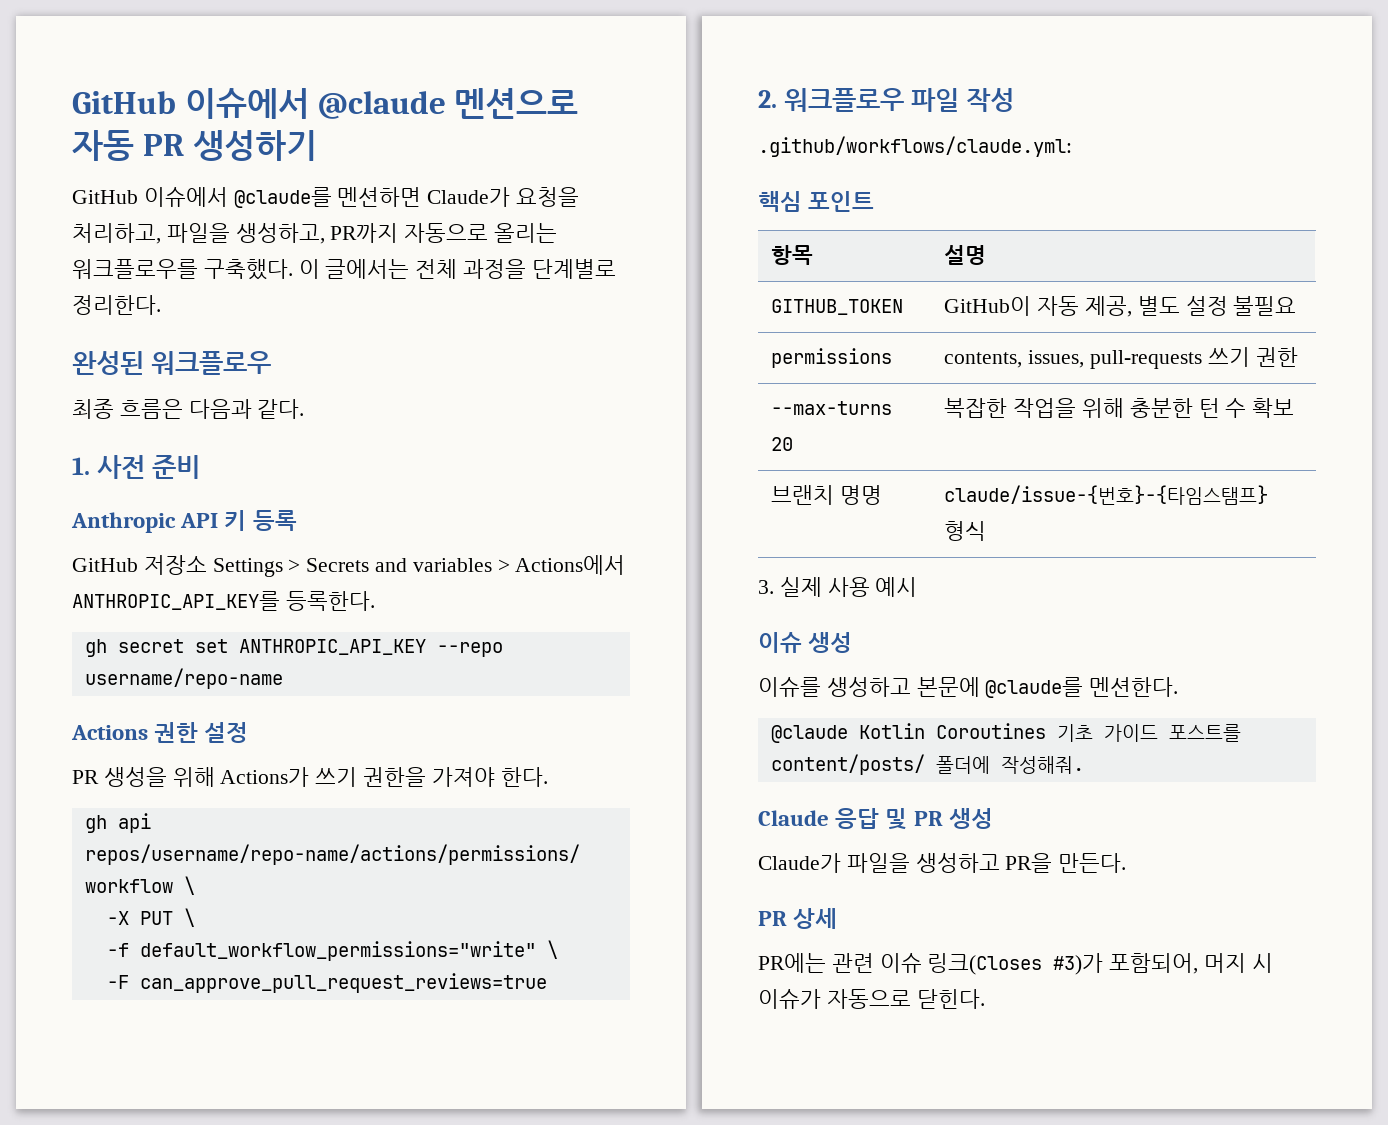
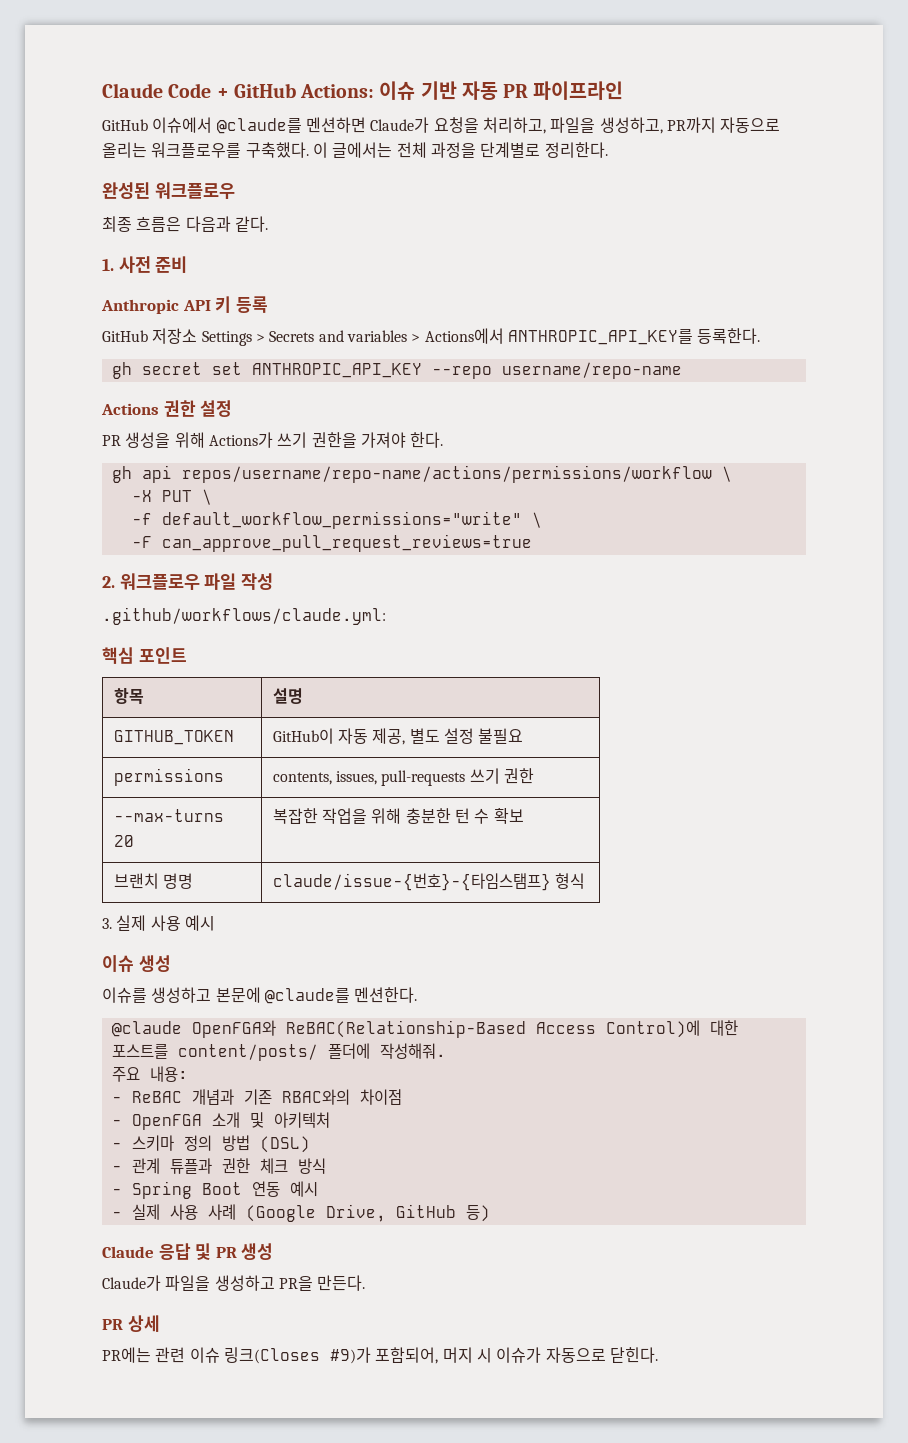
- GitHub 이슈에서 @claude 멘션으로 자동 PR 생성하기
+ Claude Code + GitHub Actions: 이슈 기반 자동 PR 파이프라인
- @claude Kotlin Coroutines 기초 가이드 포스트를 content/posts/ 폴더에 작성해줘.
+ @claude OpenFGA와 ReBAC(Relationship-Based Access Control)에 대한 포스트를 content/posts/ 폴더에 작성해줘.
+ 주요 내용:
+ - ReBAC 개념과 기존 RBAC와의 차이점
+ - OpenFGA 소개 및 아키텍처
+ - 스키마 정의 방법 (DSL)
+ - 관계 튜플과 권한 체크 방식
+ - Spring Boot 연동 예시
+ - 실제 사용 사례 (Google Drive, GitHub 등)
- PR에는 관련 이슈 링크(Closes #3)가 포함되어, 머지 시 이슈가 자동으로 닫힌다.
+ PR에는 관련 이슈 링크(Closes #9)가 포함되어, 머지 시 이슈가 자동으로 닫힌다.

